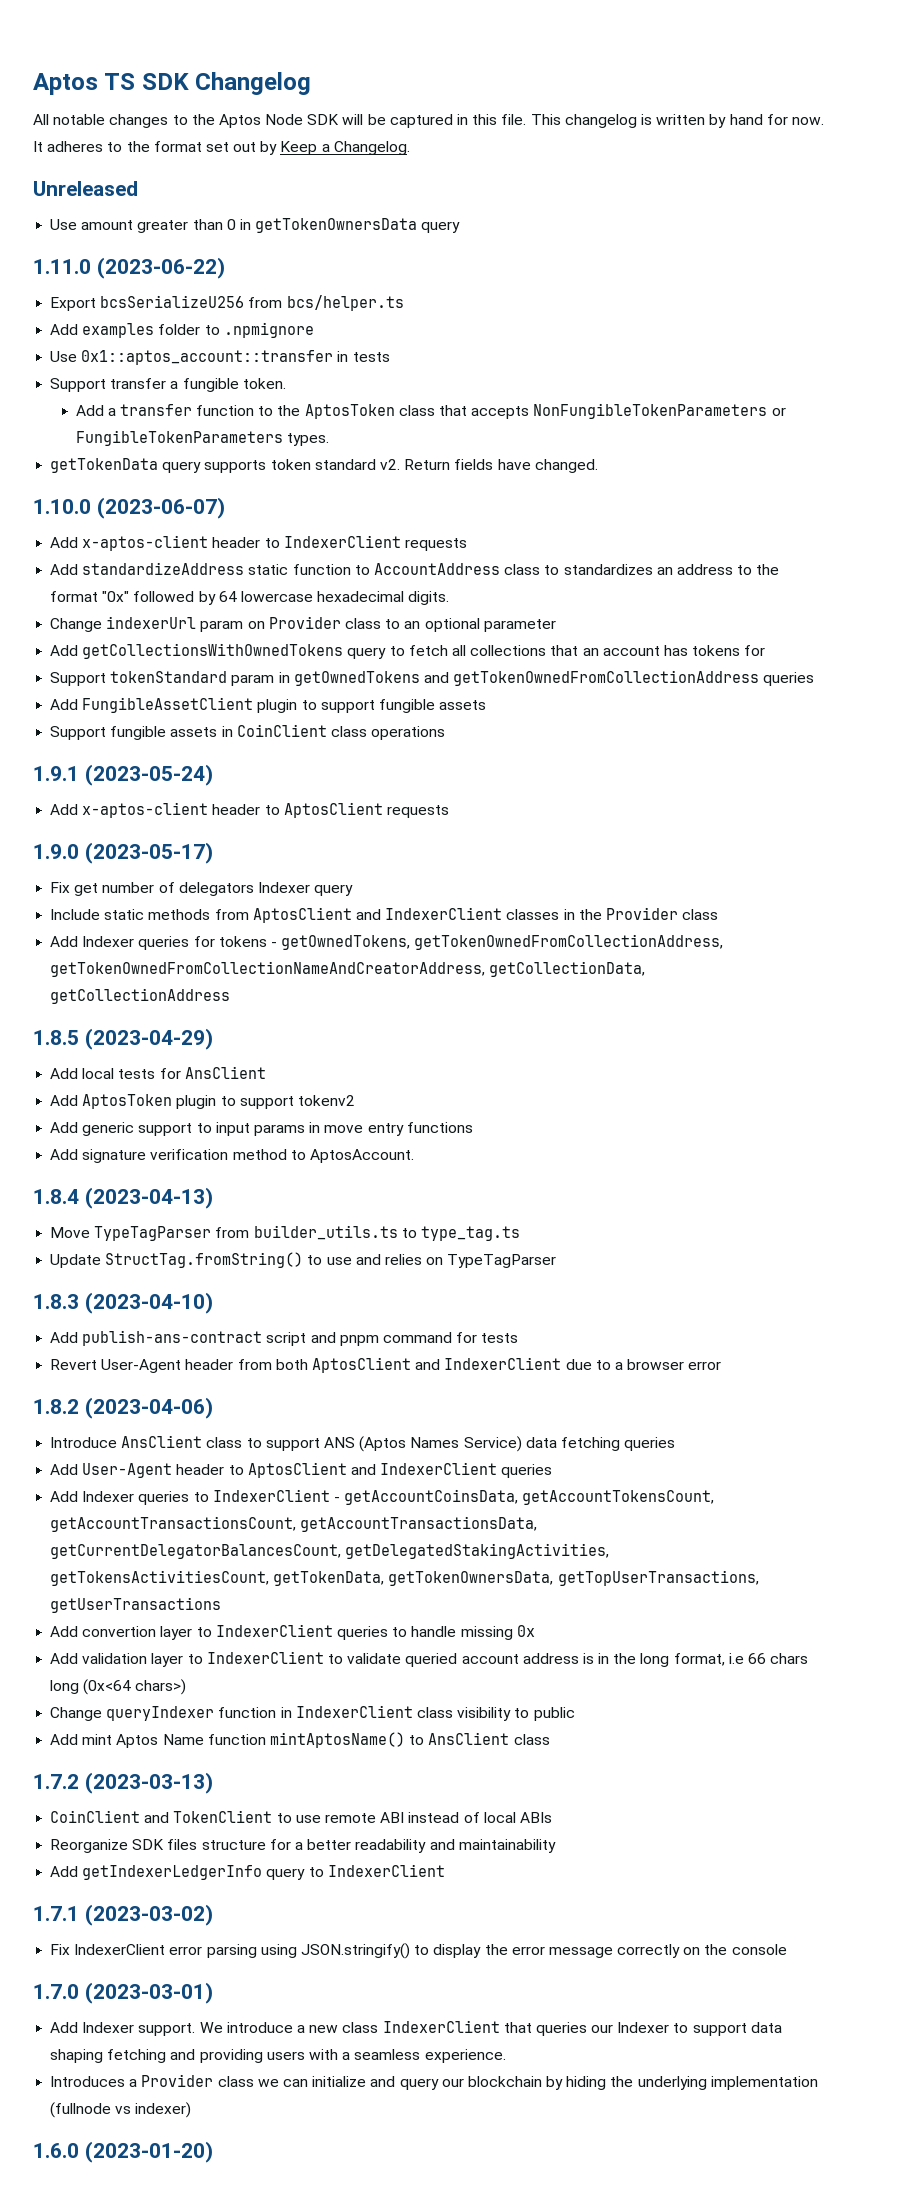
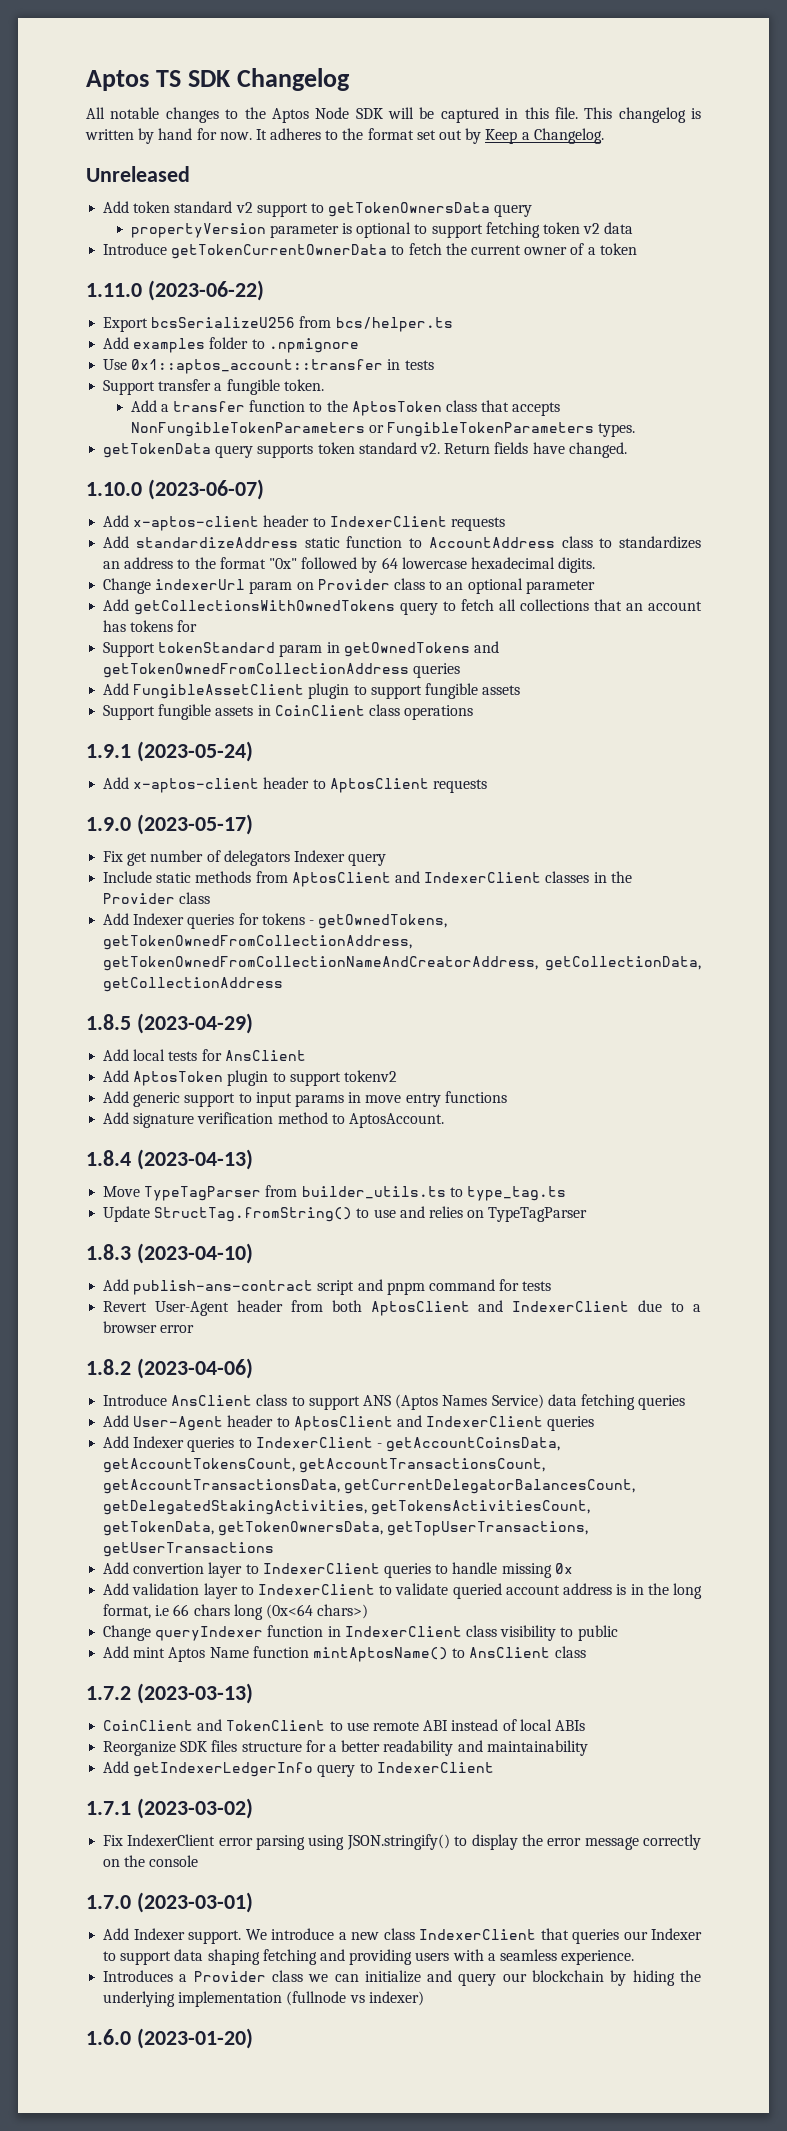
- Use amount greater than 0 in getTokenOwnersData query
+ Add token standard v2 support to getTokenOwnersData query
+ propertyVersion parameter is optional to support fetching token v2 data
+ Introduce getTokenCurrentOwnerData to fetch the current owner of a token

